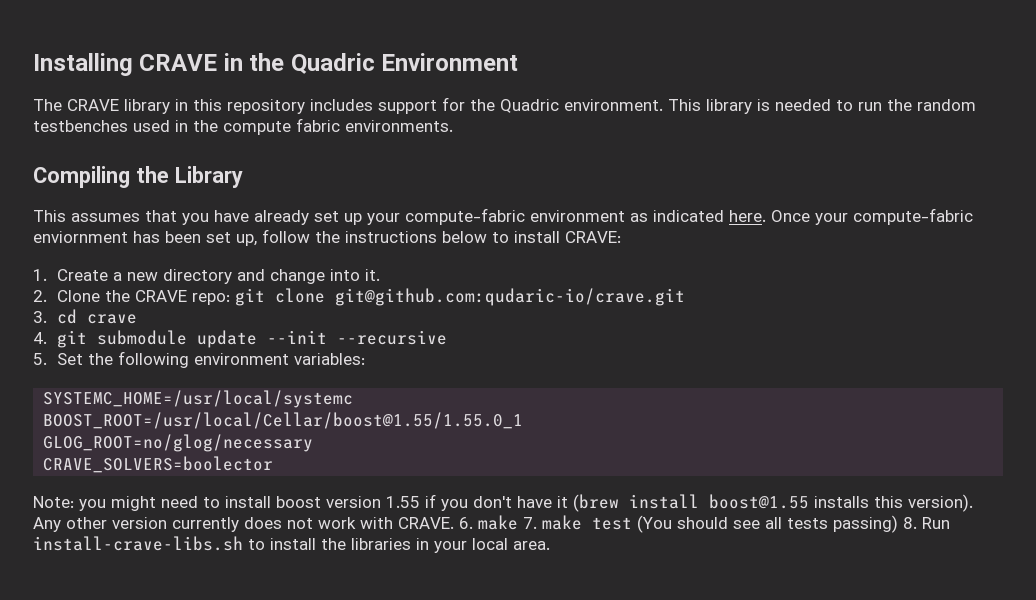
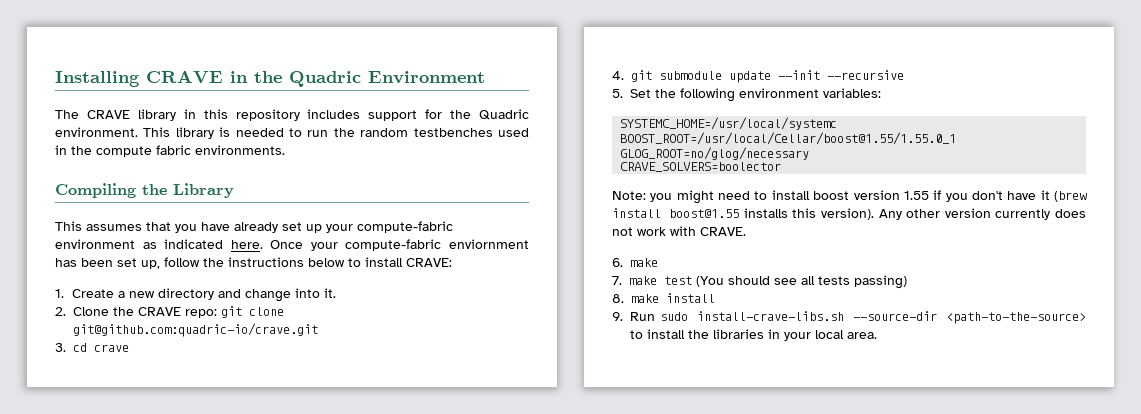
- 2. Clone the CRAVE repo: git clone git@github.com:qudaric-io/crave.git
+ 2. Clone the CRAVE repo: git clone git@github.com:quadric-io/crave.git
- Any other version currently does not work with CRAVE. 6. make 7. make test (You should see all tests passing) 8. Run install-crave-libs.sh to install the libraries in your local area.
+ Any other version currently does not work with CRAVE.
+ 6. make
+ 7. make test (You should see all tests passing)
+ 8. make install
+ 9. Run sudo install-crave-libs.sh --source-dir <path-to-the-source> to install the libraries in your local area.

